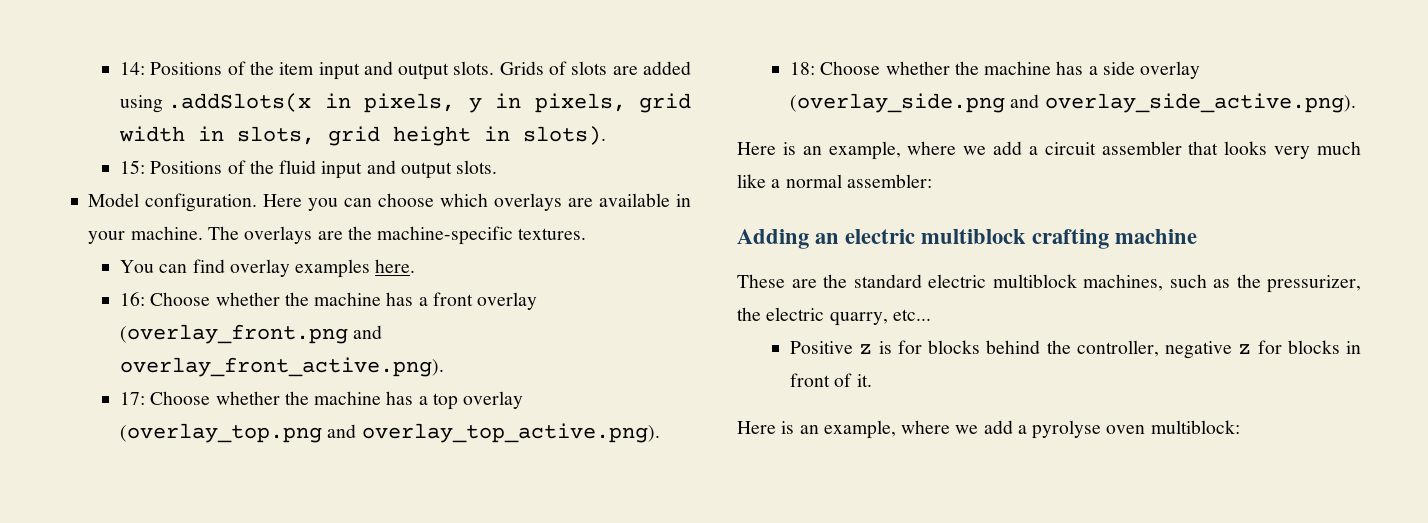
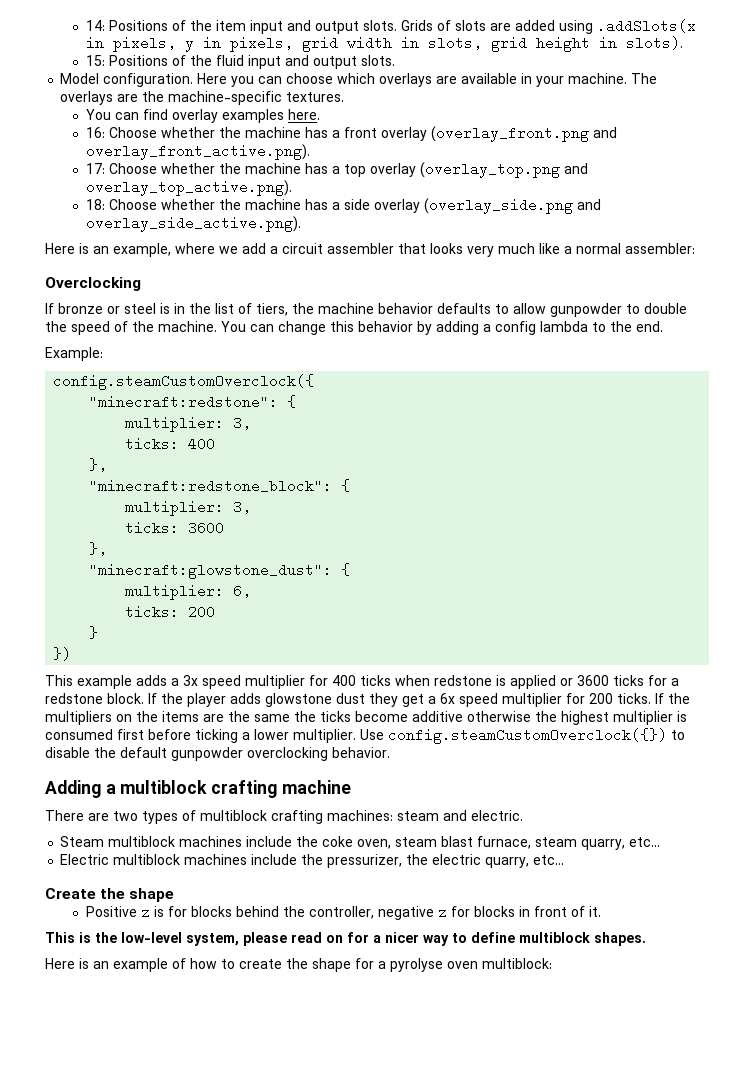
+ Overclocking
+ If bronze or steel is in the list of tiers, the machine behavior defaults to allow gunpowder to double the speed of the machine. You can change this behavior by adding a config lambda to the end.
+ Example:
+ config.steamCustomOverclock({
+ "minecraft:redstone": {
+ multiplier: 3,
+ ticks: 400
+ },
+ "minecraft:redstone_block": {
+ multiplier: 3,
+ ticks: 3600
+ },
+ "minecraft:glowstone_dust": {
+ multiplier: 6,
+ ticks: 200
+ }
+ })
+ This example adds a 3x speed multiplier for 400 ticks when redstone is applied or 3600 ticks for a redstone block. If the player adds glowstone dust they get a 6x speed multiplier for 200 ticks. If the multipliers on the items are the same the ticks become additive otherwise the highest multiplier is consumed first before ticking a lower multiplier. Use config.steamCustomOverclock({}) to disable the default gunpowder overclocking behavior.
- Adding an electric multiblock crafting machine
+ Adding a multiblock crafting machine
- These are the standard electric multiblock machines, such as the pressurizer, the electric quarry, etc...
+ There are two types of multiblock crafting machines: steam and electric.
+ Steam multiblock machines include the coke oven, steam blast furnace, steam quarry, etc...
+ Electric multiblock machines include the pressurizer, the electric quarry, etc...
+ Create the shape
- Here is an example, where we add a pyrolyse oven multiblock:
+ This is the low-level system, please read on for a nicer way to define multiblock shapes.
+ Here is an example of how to create the shape for a pyrolyse oven multiblock:

